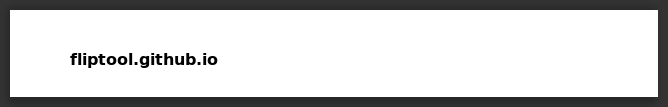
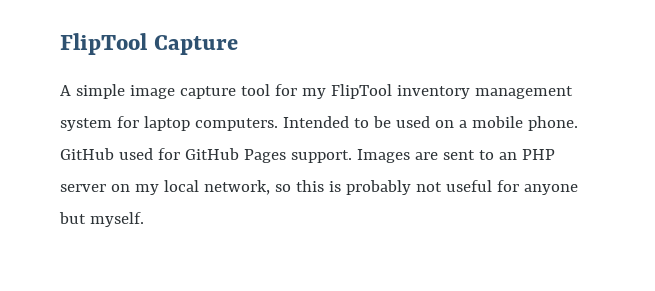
- fliptool.github.io
+ FlipTool Capture
+ A simple image capture tool for my FlipTool inventory management system for laptop computers. Intended to be used on a mobile phone. GitHub used for GitHub Pages support. Images are sent to an PHP server on my local network, so this is probably not useful for anyone but myself.

